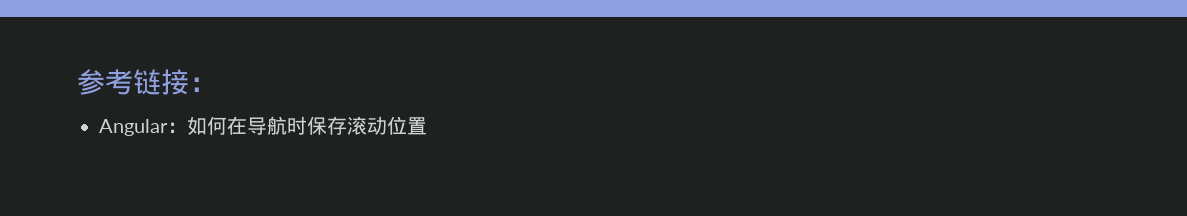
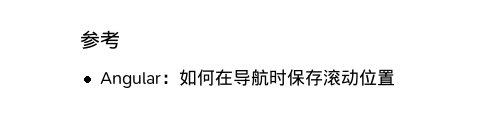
- 参考链接：
+ 参考

